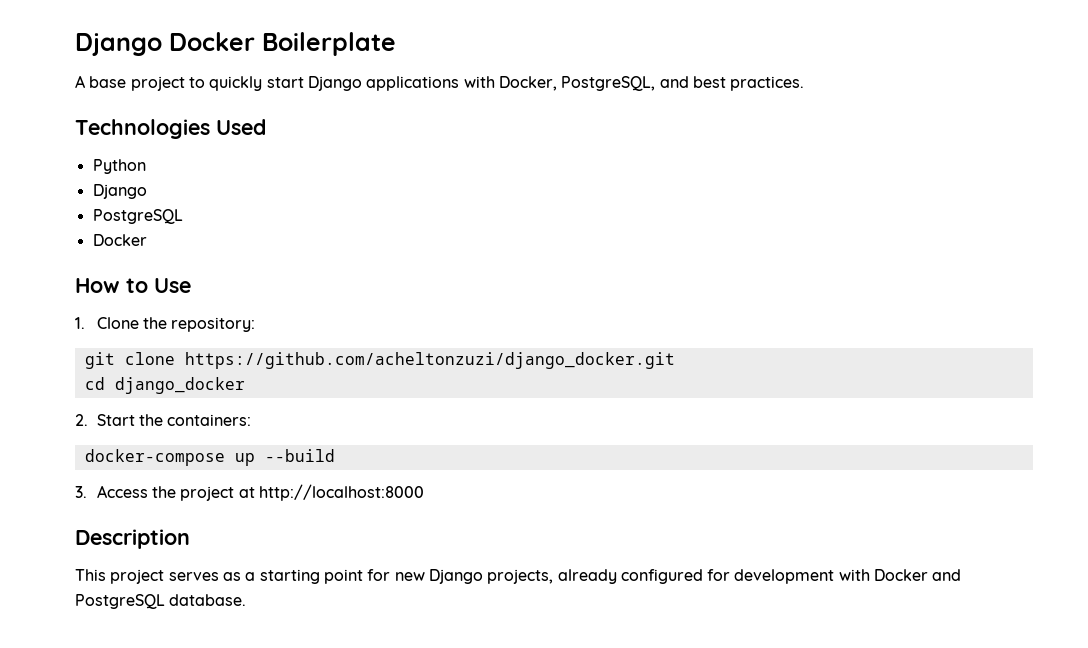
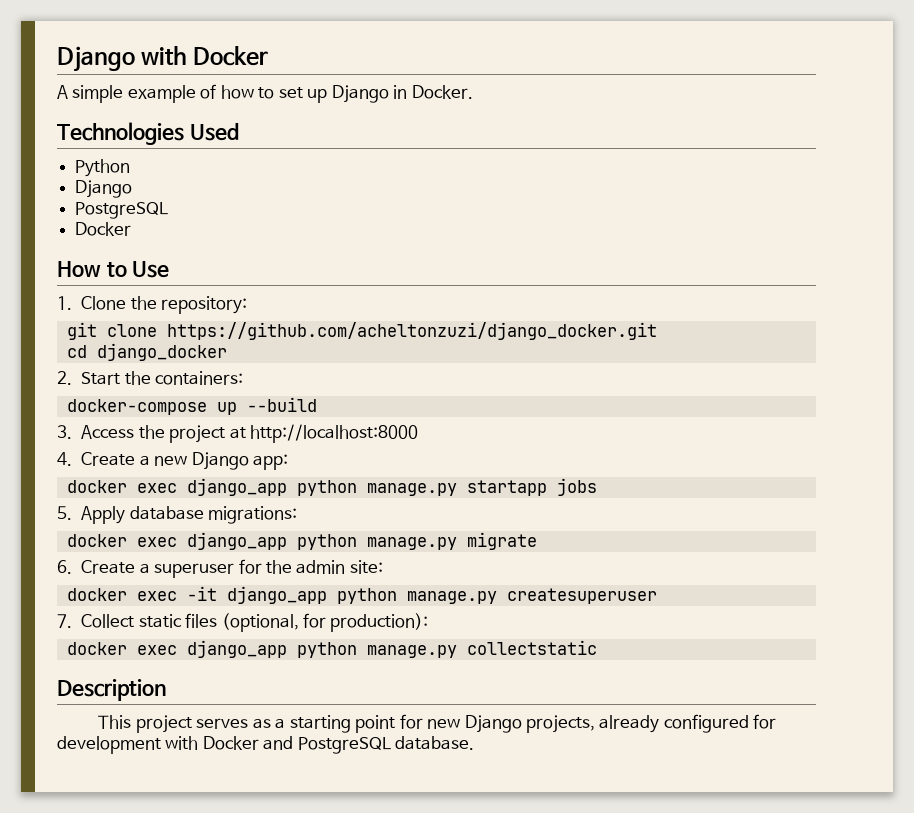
- Django Docker Boilerplate
+ Django with Docker
- A base project to quickly start Django applications with Docker, PostgreSQL, and best practices.
+ A simple example of how to set up Django in Docker.
+ 4. Create a new Django app:
+ docker exec django_app python manage.py startapp jobs
+ 5. Apply database migrations:
+ docker exec django_app python manage.py migrate
+ 6. Create a superuser for the admin site:
+ docker exec -it django_app python manage.py createsuperuser
+ 7. Collect static files (optional, for production):
+ docker exec django_app python manage.py collectstatic

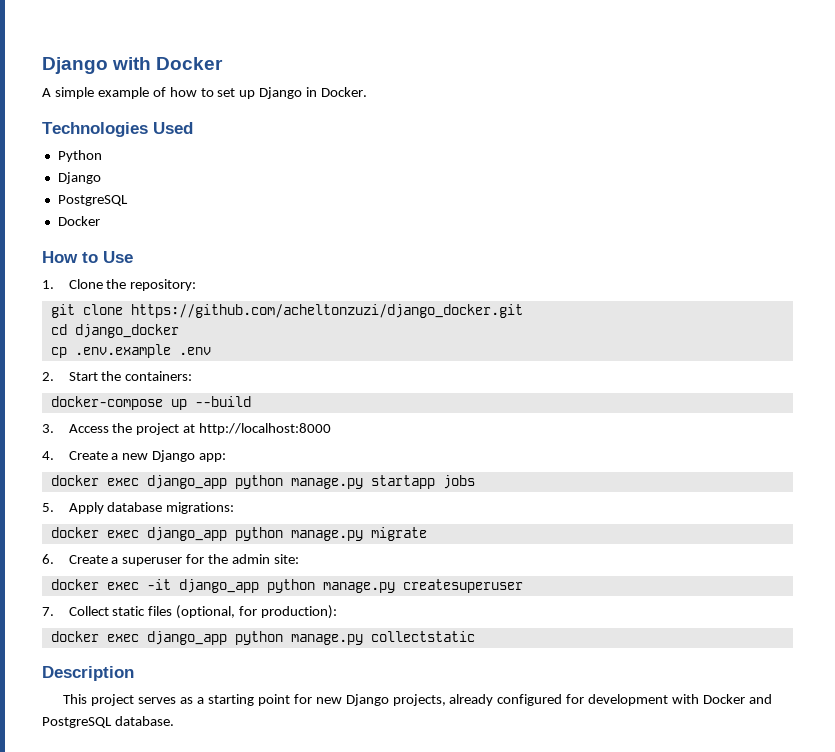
+ cp .env.example .env

